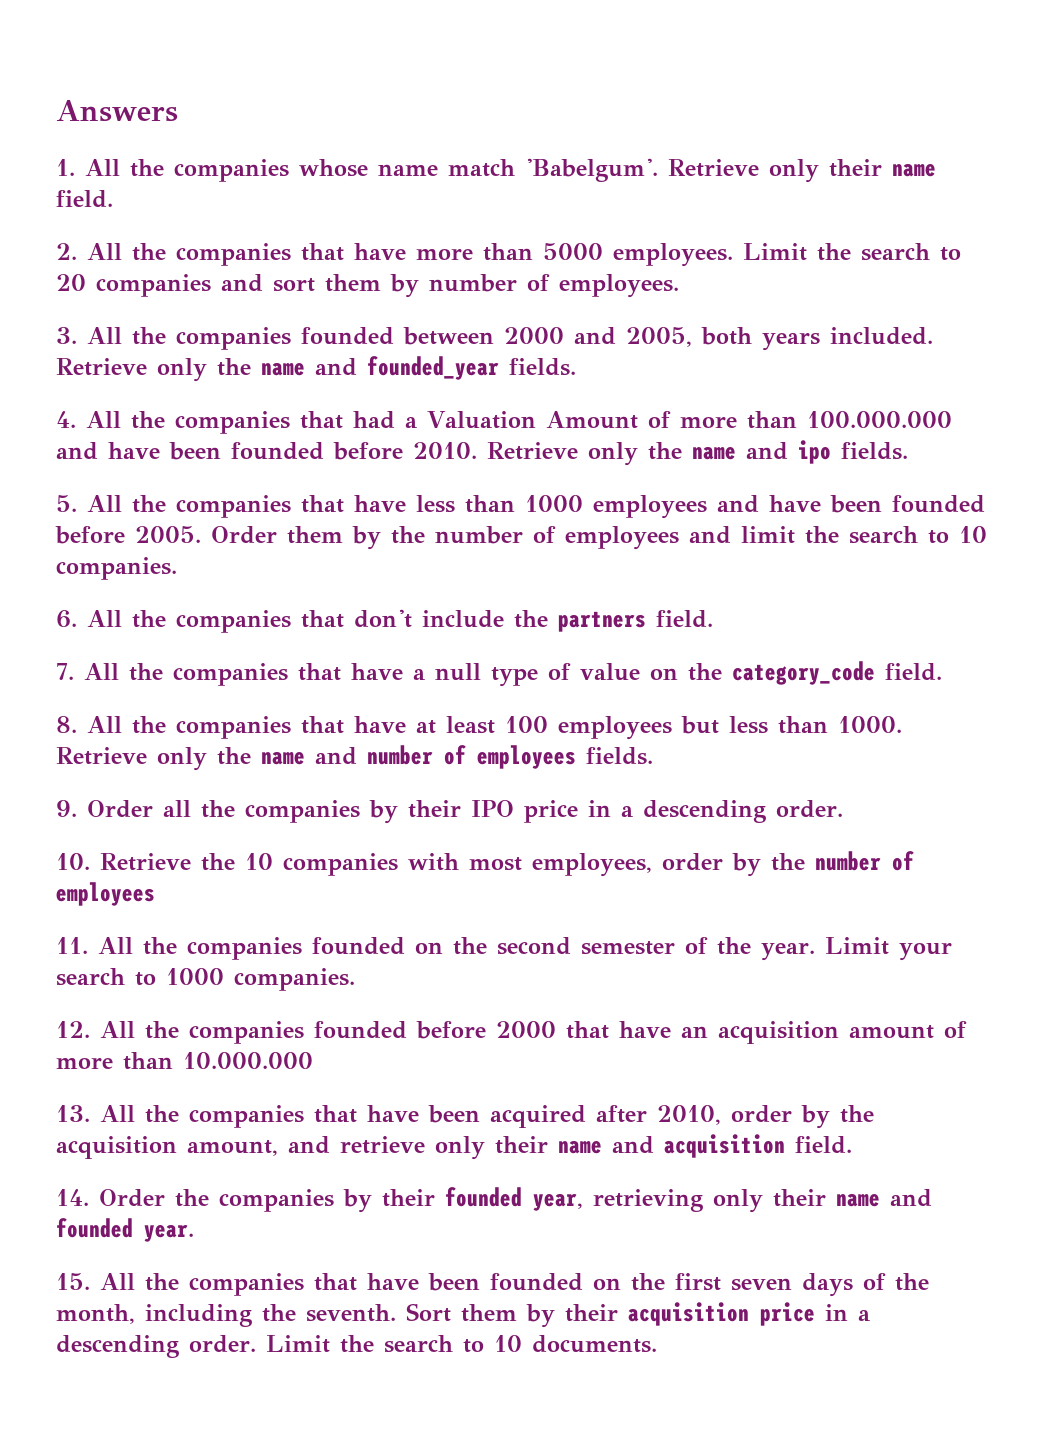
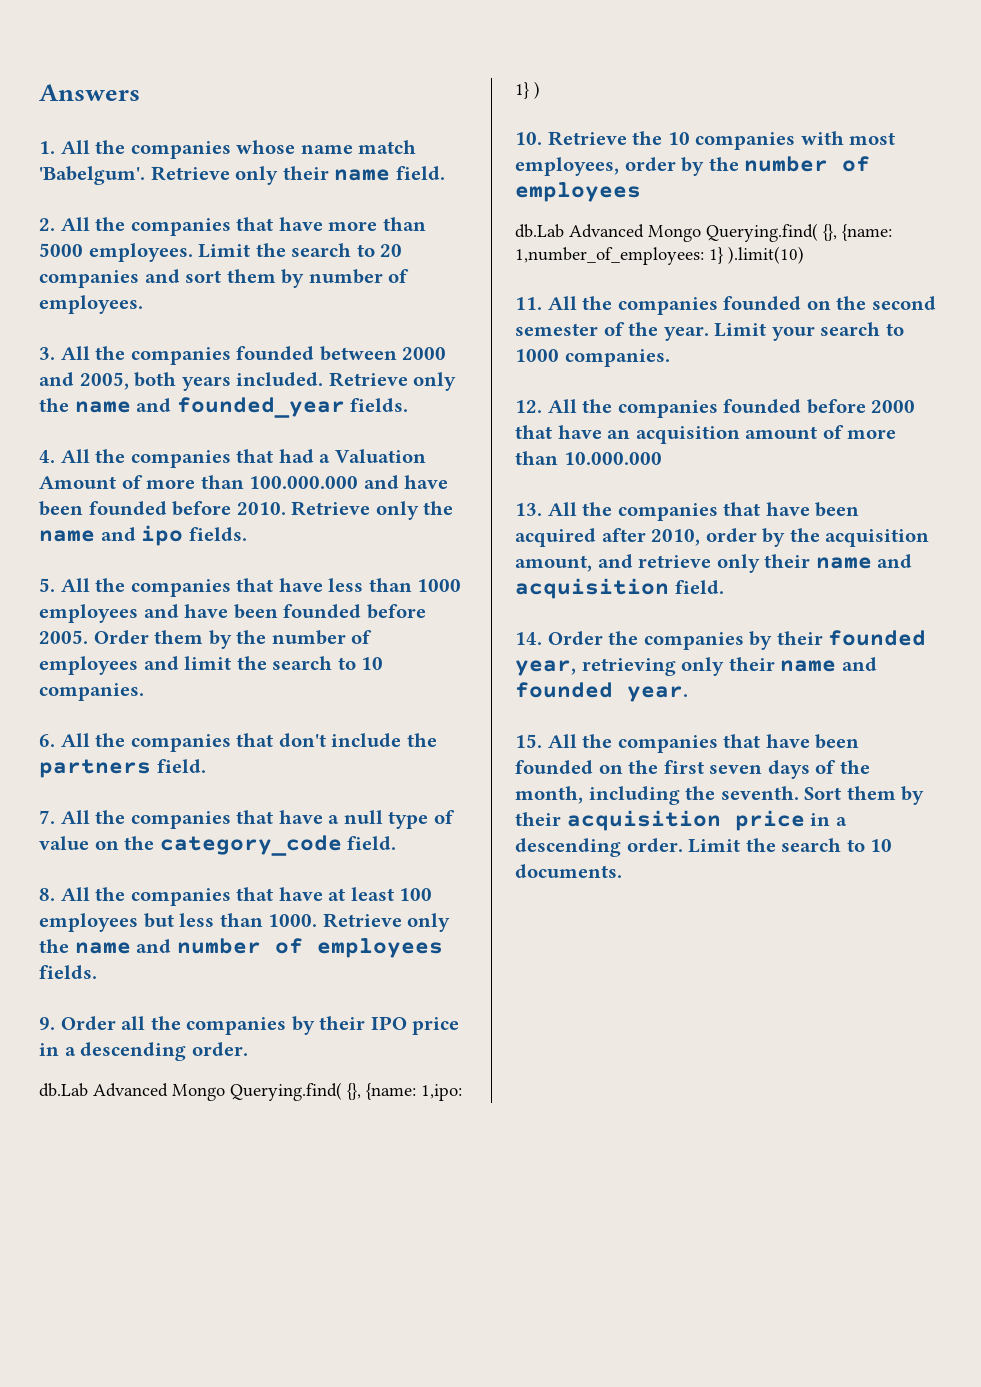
+ db.Lab Advanced Mongo Querying.find( {}, {name: 1,ipo: 1} )
+ db.Lab Advanced Mongo Querying.find( {}, {name: 1,number_of_employees: 1} ).limit(10)

